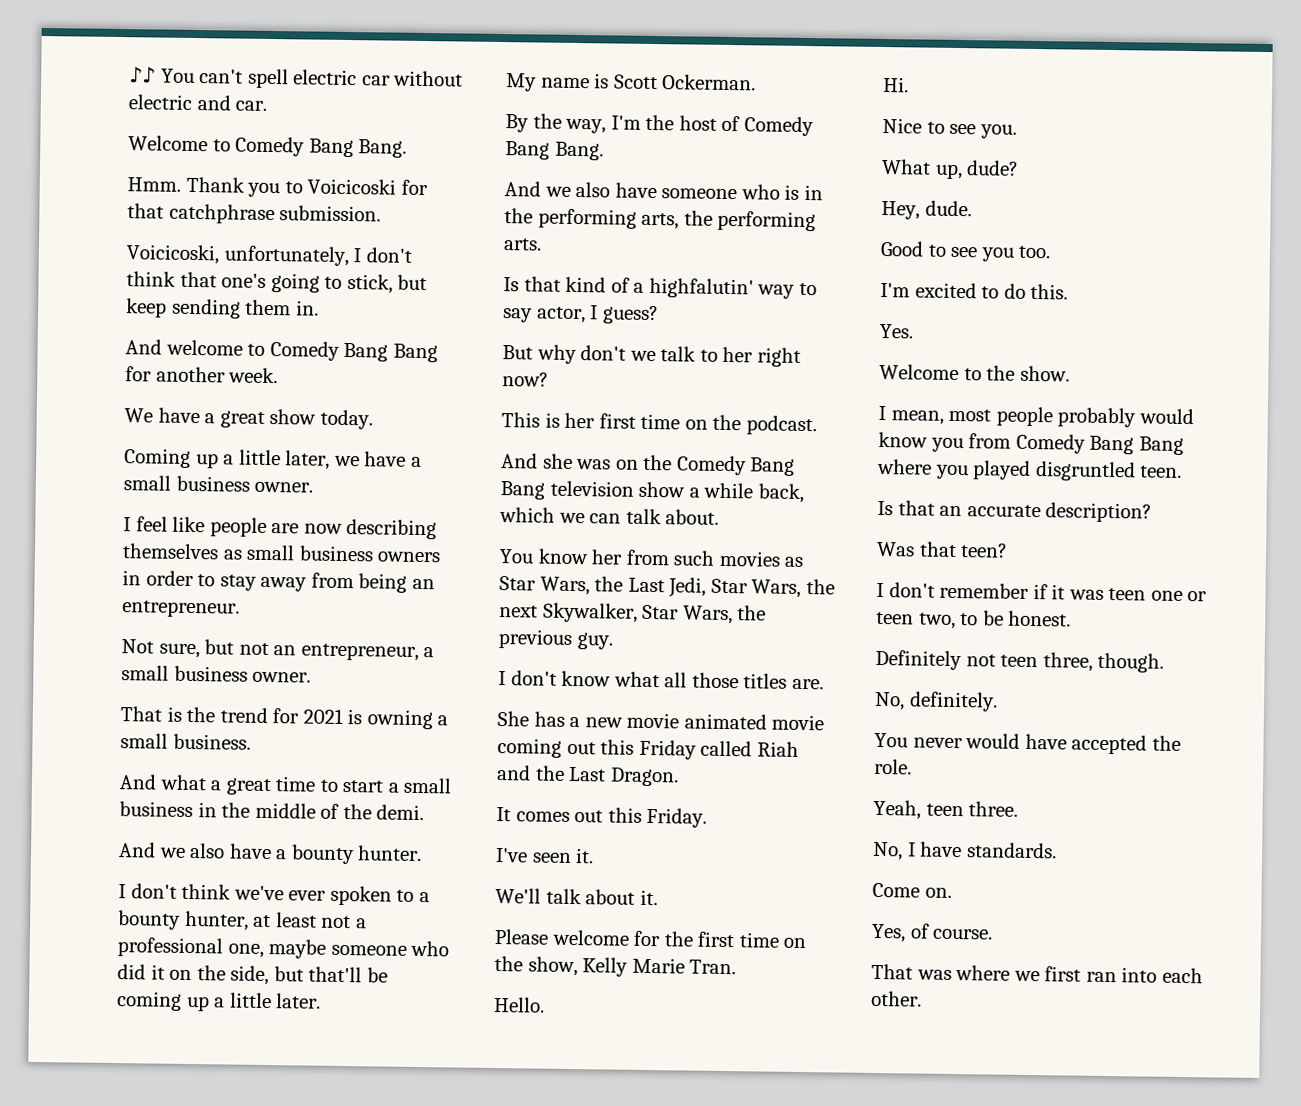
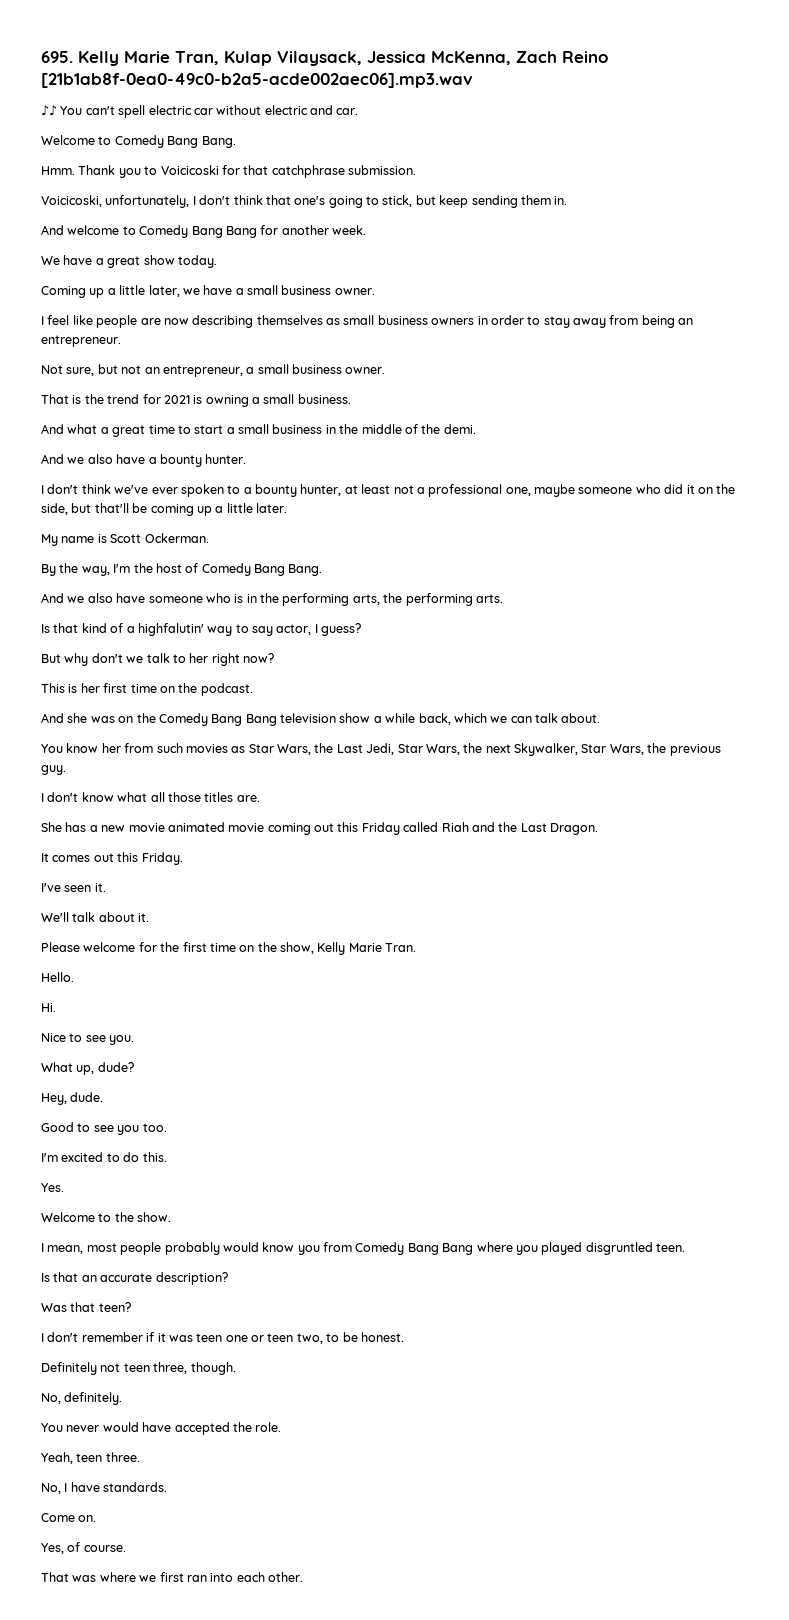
+ 695. Kelly Marie Tran, Kulap Vilaysack, Jessica McKenna, Zach Reino [21b1ab8f-0ea0-49c0-b2a5-acde002aec06].mp3.wav

